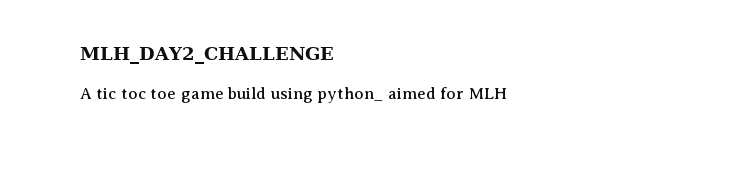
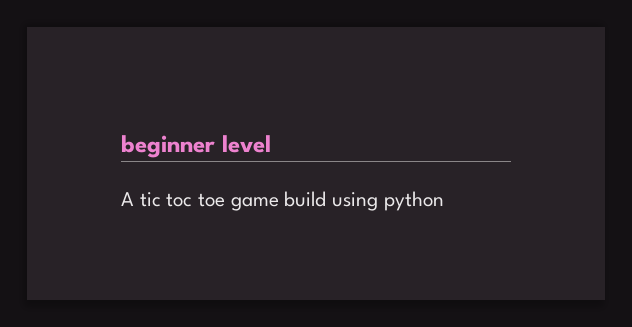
- MLH_DAY2_CHALLENGE
+ beginner level
- A tic toc toe game build using python_ aimed for MLH
+ A tic toc toe game build using python

